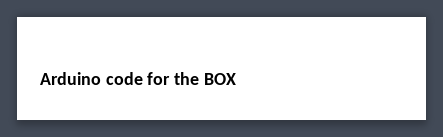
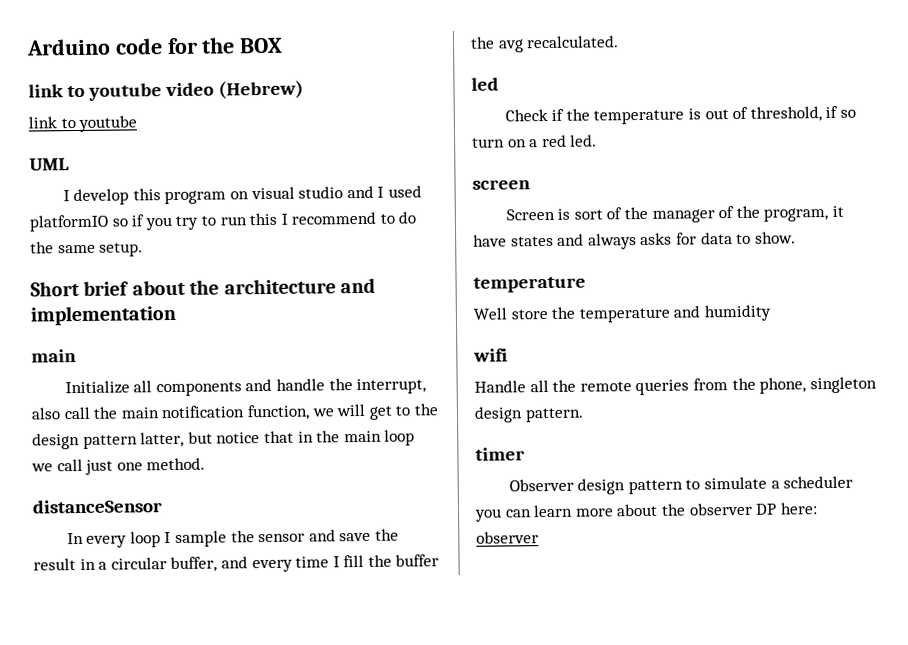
+ link to youtube video (Hebrew)
+ link to youtube
+ UML
+ I develop this program on visual studio and I used platformIO so if you try to run this I recommend to do the same setup.
+ Short brief about the architecture and implementation
+ main
+ Initialize all components and handle the interrupt, also call the main notification function, we will get to the design pattern latter, but notice that in the main loop we call just one method.
+ distanceSensor
+ In every loop I sample the sensor and save the result in a circular buffer, and every time I fill the buffer the avg recalculated.
+ led
+ Check if the temperature is out of threshold, if so turn on a red led.
+ screen
+ Screen is sort of the manager of the program, it have states and always asks for data to show.
+ temperature
+ Well store the temperature and humidity
+ wifi
+ Handle all the remote queries from the phone, singleton design pattern.
+ timer
+ Observer design pattern to simulate a scheduler you can learn more about the observer DP here: observer

